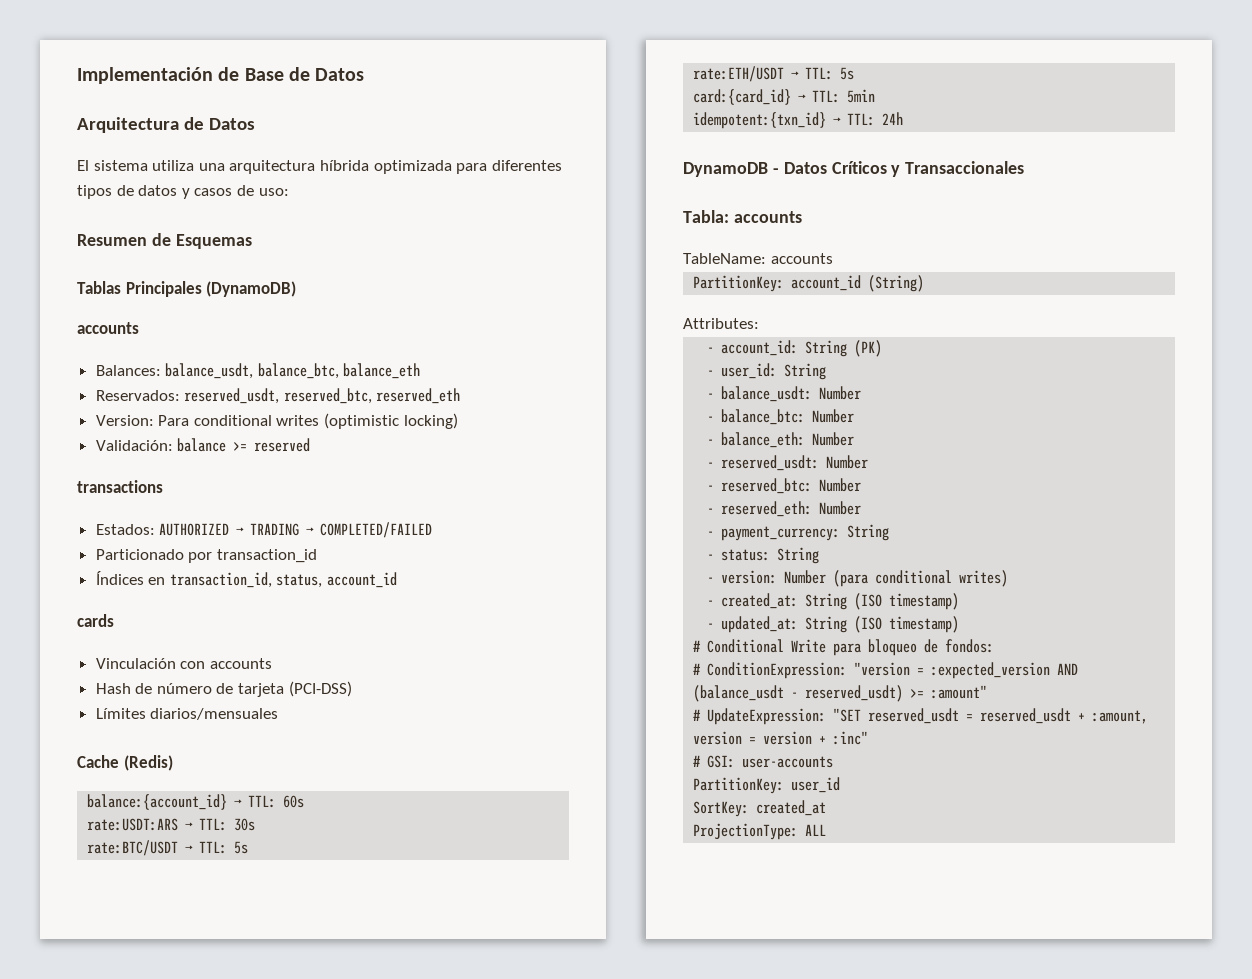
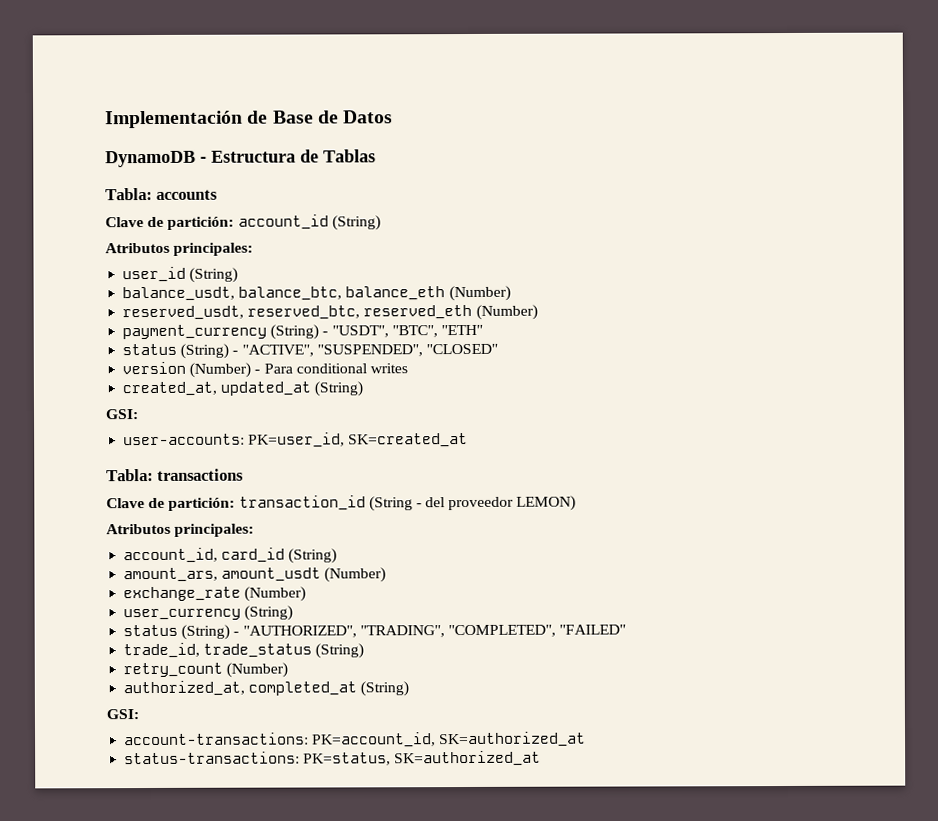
- Arquitectura de Datos
- El sistema utiliza una arquitectura híbrida optimizada para diferentes tipos de datos y casos de uso:
- Resumen de Esquemas
- Tablas Principales (DynamoDB)
- accounts
- Balances: balance_usdt, balance_btc, balance_eth
- Reservados: reserved_usdt, reserved_btc, reserved_eth
- Version: Para conditional writes (optimistic locking)
- Validación: balance >= reserved
- transactions
- Estados: AUTHORIZED → TRADING → COMPLETED/FAILED
- Particionado por transaction_id
- Índices en transaction_id, status, account_id
- cards
- Vinculación con accounts
- Hash de número de tarjeta (PCI-DSS)
- Límites diarios/mensuales
- Cache (Redis)
- balance:{account_id} → TTL: 60s
- rate:USDT:ARS → TTL: 30s
- rate:BTC/USDT → TTL: 5s
- rate:ETH/USDT → TTL: 5s
- card:{card_id} → TTL: 5min
- idempotent:{txn_id} → TTL: 24h
- DynamoDB - Datos Críticos y Transaccionales
+ DynamoDB - Estructura de Tablas
- TableName: accounts
- PartitionKey: account_id (String)
- Attributes:
- - account_id: String (PK)
- - user_id: String
- - balance_usdt: Number
- - balance_btc: Number
- - balance_eth: Number
- - reserved_usdt: Number
- - reserved_btc: Number
- - reserved_eth: Number
- - payment_currency: String
- - status: String
- - version: Number (para conditional writes)
- - created_at: String (ISO timestamp)
- - updated_at: String (ISO timestamp)
- # Conditional Write para bloqueo de fondos:
- # ConditionExpression: "version = :expected_version AND (balance_usdt - reserved_usdt) >= :amount"
- # UpdateExpression: "SET reserved_usdt = reserved_usdt + :amount, version = version + :inc"
- # GSI: user-accounts
- PartitionKey: user_id
- SortKey: created_at
- ProjectionType: ALL
+ Clave de partición: account_id (String)
+ Atributos principales:
+ user_id (String)
+ balance_usdt, balance_btc, balance_eth (Number)
+ reserved_usdt, reserved_btc, reserved_eth (Number)
+ payment_currency (String) - "USDT", "BTC", "ETH"
+ status (String) - "ACTIVE", "SUSPENDED", "CLOSED"
+ version (Number) - Para conditional writes
+ created_at, updated_at (String)
+ GSI:
+ user-accounts: PK=user_id, SK=created_at
+ Tabla: transactions
+ Clave de partición: transaction_id (String - del proveedor LEMON)
+ Atributos principales:
+ account_id, card_id (String)
+ amount_ars, amount_usdt (Number)
+ exchange_rate (Number)
+ user_currency (String)
+ status (String) - "AUTHORIZED", "TRADING", "COMPLETED", "FAILED"
+ trade_id, trade_status (String)
+ retry_count (Number)
+ authorized_at, completed_at (String)
+ GSI:
+ account-transactions: PK=account_id, SK=authorized_at
+ status-transactions: PK=status, SK=authorized_at

